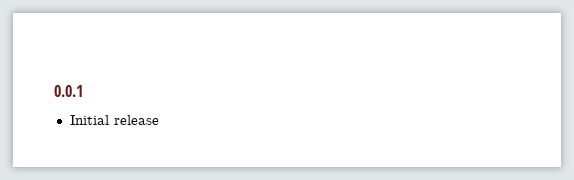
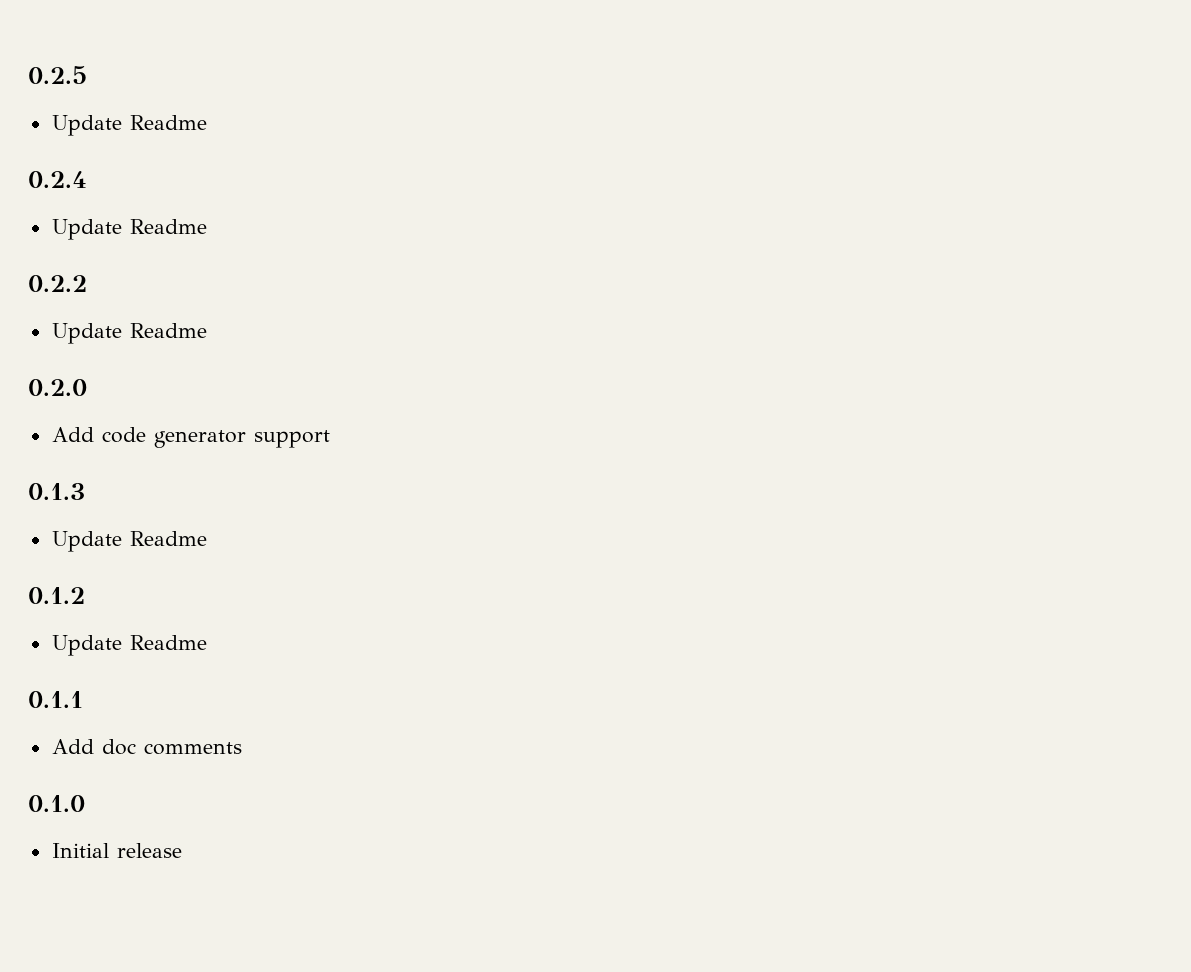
- 0.0.1
+ 0.2.5
+ Update Readme
+ 0.2.4
+ Update Readme
+ 0.2.2
+ Update Readme
+ 0.2.0
+ Add code generator support
+ 0.1.3
+ Update Readme
+ 0.1.2
+ Update Readme
+ 0.1.1
+ Add doc comments
+ 0.1.0

